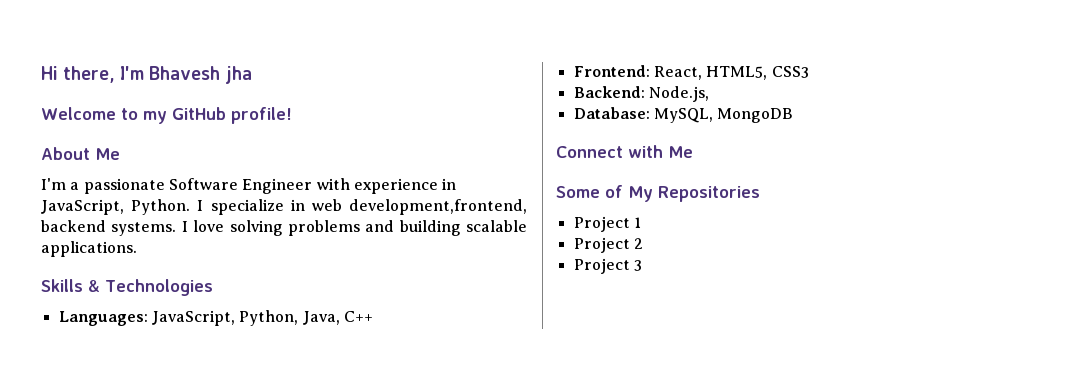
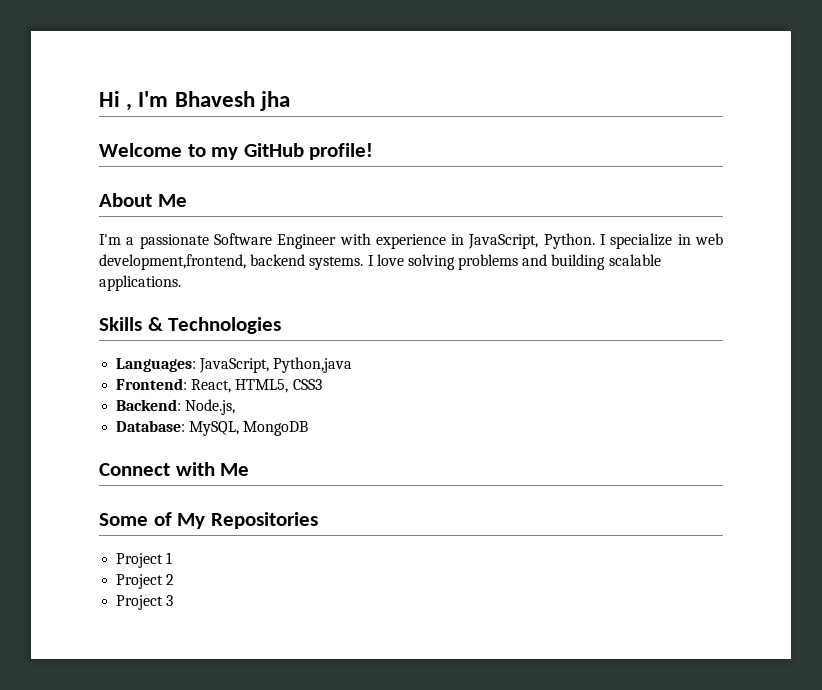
- Hi there, I'm Bhavesh jha
+ Hi , I'm Bhavesh jha
- Languages: JavaScript, Python, Java, C++
+ Languages: JavaScript, Python,java

